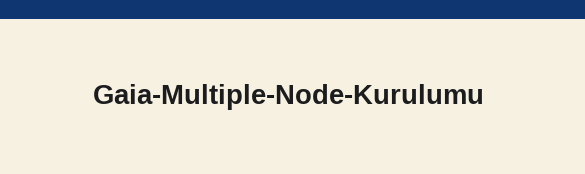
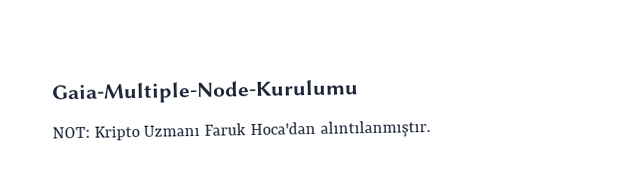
+ NOT: Kripto Uzmanı Faruk Hoca'dan alıntılanmıştır.

